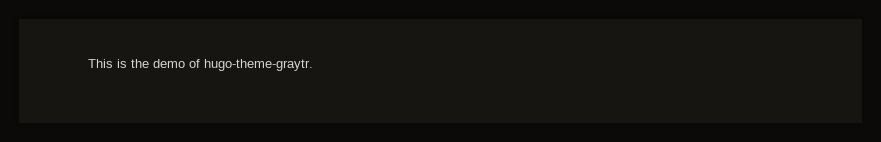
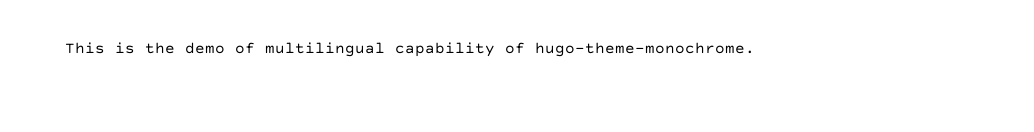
- This is the demo of hugo-theme-graytr.
+ This is the demo of multilingual capability of hugo-theme-monochrome.

